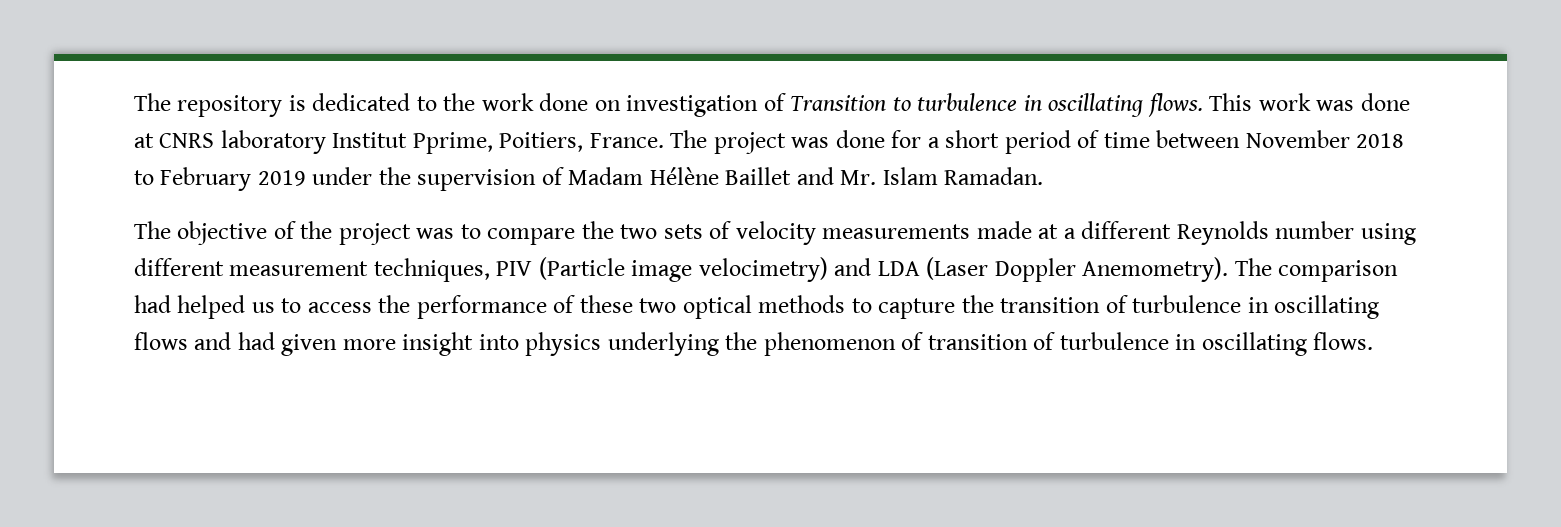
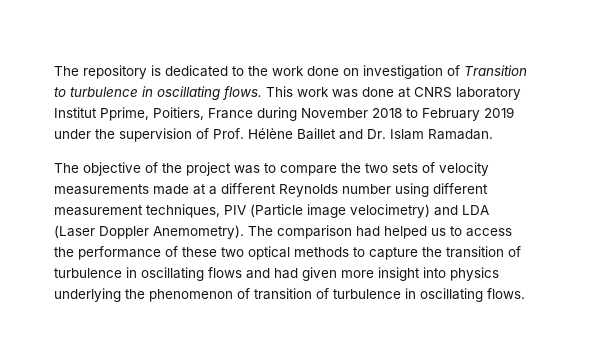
- This work was done at CNRS laboratory Institut Pprime, Poitiers, France. The project was done for a short period of time between November 2018 to February 2019 under the supervision of Madam Hélène Baillet and Mr. Islam Ramadan.
+ This work was done at CNRS laboratory Institut Pprime, Poitiers, France during November 2018 to February 2019 under the supervision of Prof. Hélène Baillet and Dr. Islam Ramadan.

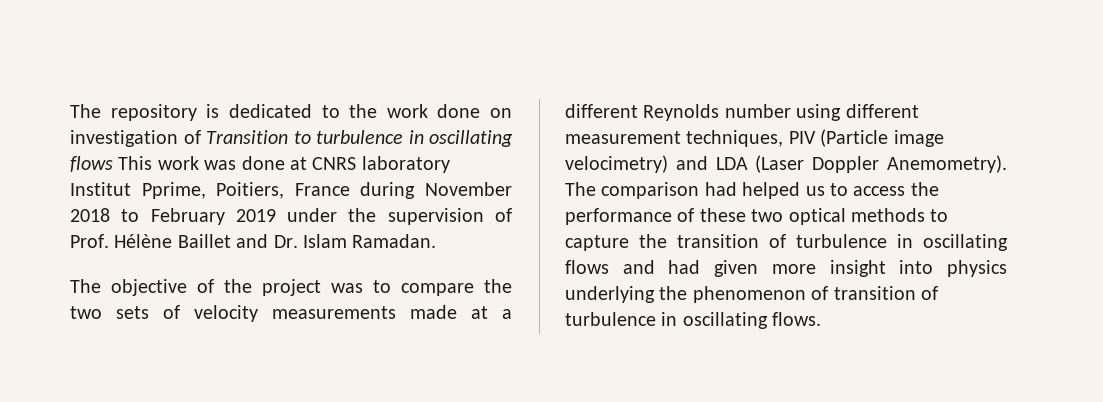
- The repository is dedicated to the work done on investigation of Transition to turbulence in oscillating flows. This work was done at CNRS laboratory Institut Pprime, Poitiers, France during November 2018 to February 2019 under the supervision of Prof. Hélène Baillet and Dr. Islam Ramadan.
+ The repository is dedicated to the work done on investigation of Transition to turbulence in oscillating flows This work was done at CNRS laboratory Institut Pprime, Poitiers, France during November 2018 to February 2019 under the supervision of Prof. Hélène Baillet and Dr. Islam Ramadan.

